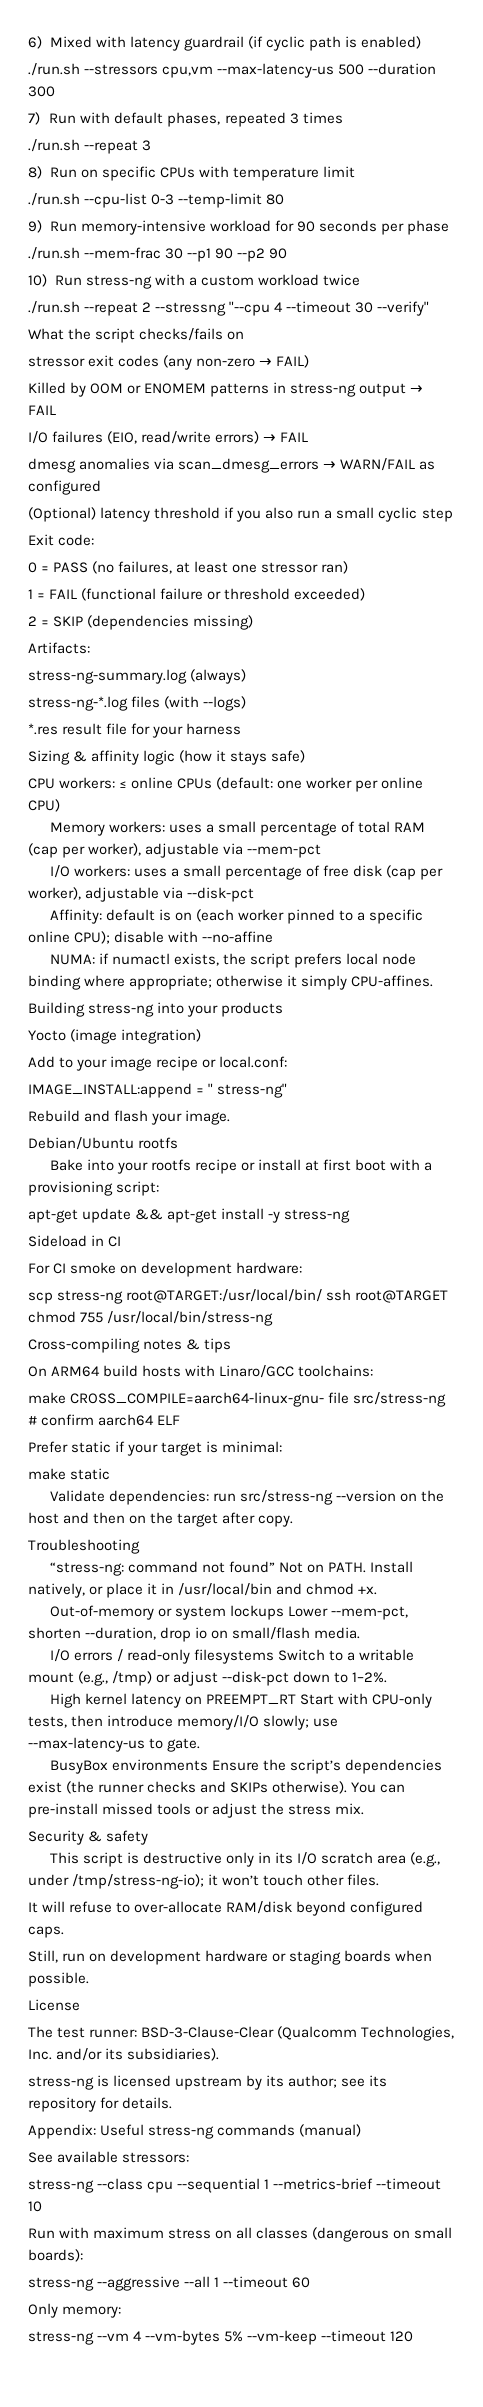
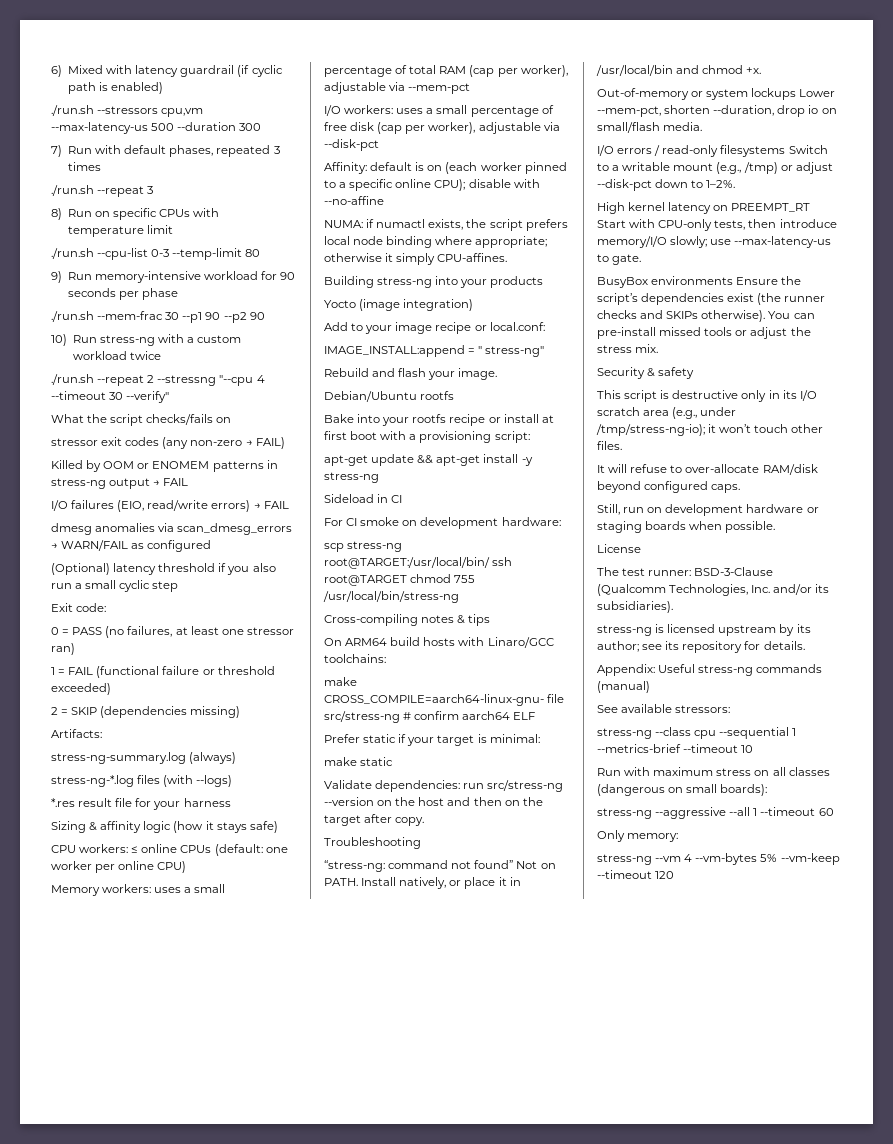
- The test runner: BSD-3-Clause-Clear (Qualcomm Technologies, Inc. and/or its subsidiaries).
+ The test runner: BSD-3-Clause (Qualcomm Technologies, Inc. and/or its subsidiaries).

